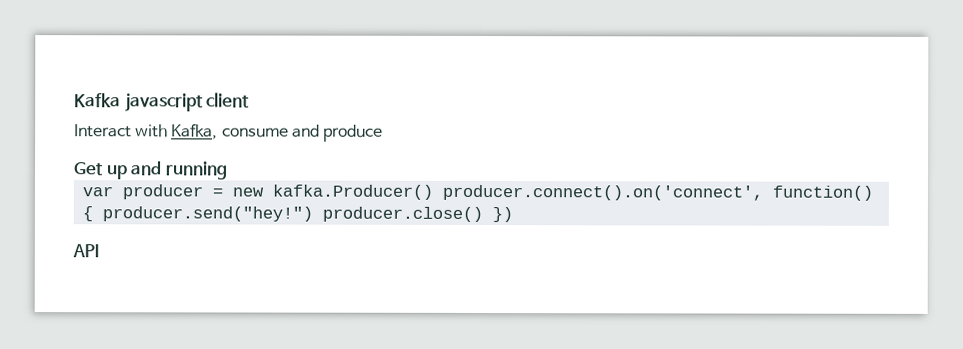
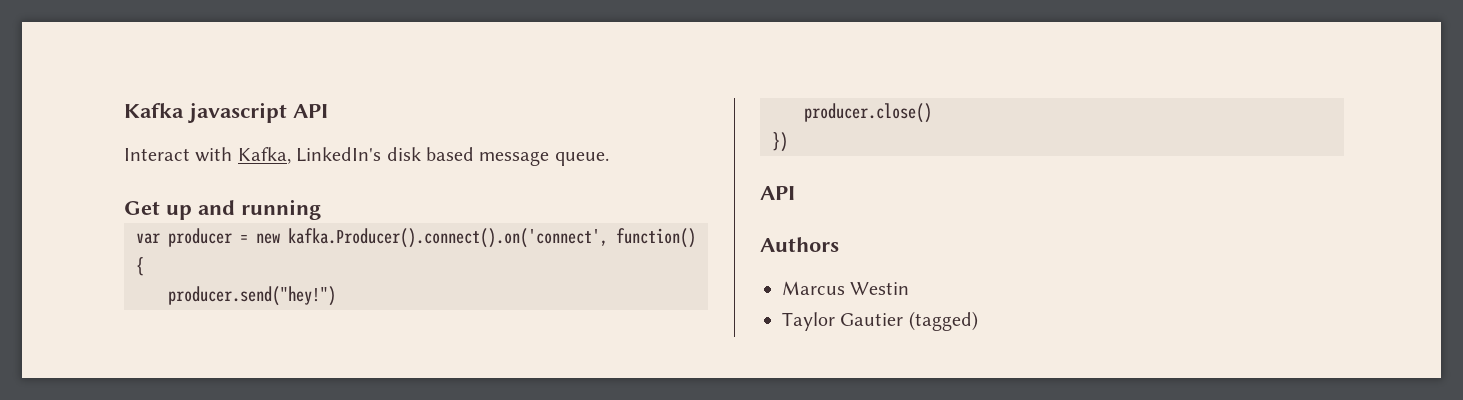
- Kafka javascript client
+ Kafka javascript API
- Interact with Kafka, consume and produce
+ Interact with Kafka, LinkedIn's disk based message queue.
- var producer = new kafka.Producer() producer.connect().on('connect', function() { producer.send("hey!") producer.close() })
+ var producer = new kafka.Producer().connect().on('connect', function() {
+ producer.send("hey!")
+ producer.close()
+ })
+ Authors
+ Marcus Westin
+ Taylor Gautier (tagged)

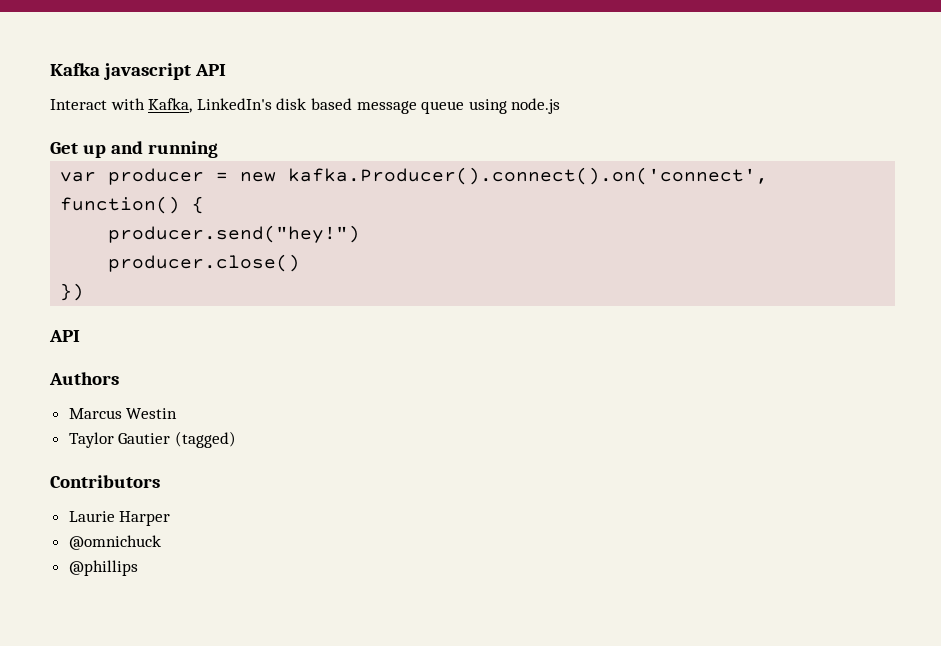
- Interact with Kafka, LinkedIn's disk based message queue.
+ Interact with Kafka, LinkedIn's disk based message queue using node.js
+ Contributors
+ Laurie Harper
+ @omnichuck
+ @phillips

